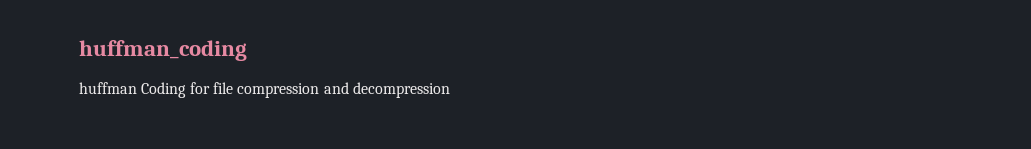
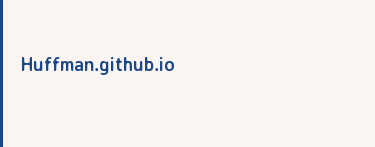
- huffman_coding
- huffman Coding for file compression and decompression
+ Huffman.github.io

